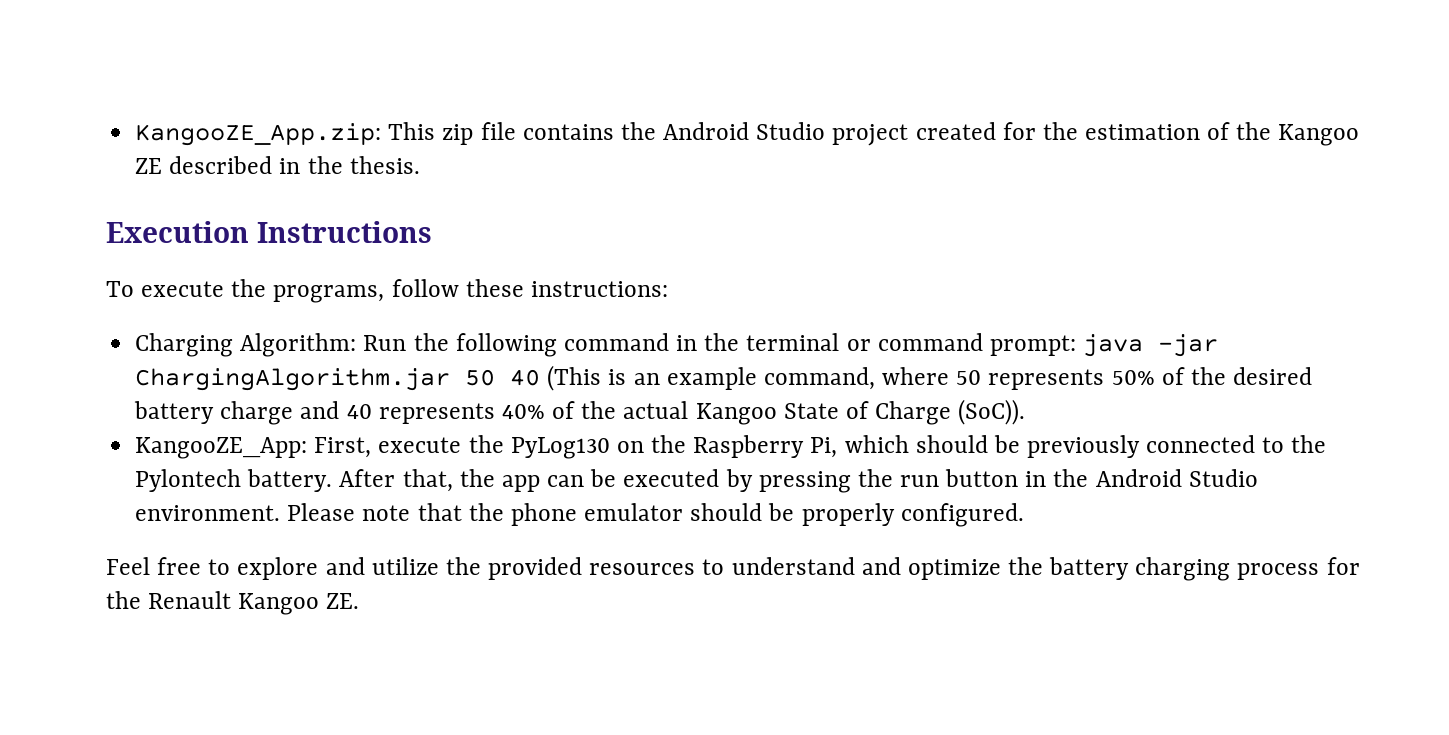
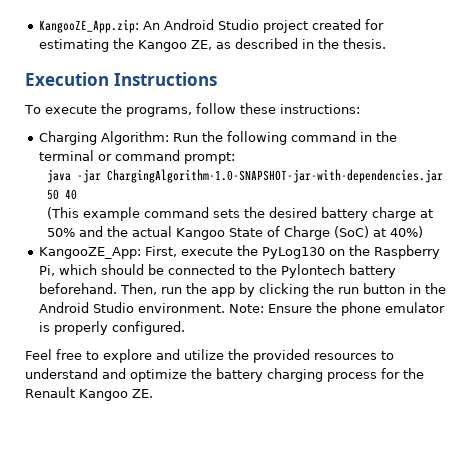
- KangooZE_App.zip: This zip file contains the Android Studio project created for the estimation of the Kangoo ZE described in the thesis.
+ KangooZE_App.zip: An Android Studio project created for estimating the Kangoo ZE, as described in the thesis.
- Charging Algorithm: Run the following command in the terminal or command prompt: java -jar ChargingAlgorithm.jar 50 40 (This is an example command, where 50 represents 50% of the desired battery charge and 40 represents 40% of the actual Kangoo State of Charge (SoC)).
+ Charging Algorithm: Run the following command in the terminal or command prompt:
+ java -jar ChargingAlgorithm-1.0-SNAPSHOT-jar-with-dependencies.jar 50 40
+ (This example command sets the desired battery charge at 50% and the actual Kangoo State of Charge (SoC) at 40%)
- KangooZE_App: First, execute the PyLog130 on the Raspberry Pi, which should be previously connected to the Pylontech battery. After that, the app can be executed by pressing the run button in the Android Studio environment.
+ KangooZE_App: First, execute the PyLog130 on the Raspberry Pi, which should be connected to the Pylontech battery beforehand. Then, run the app by clicking the run button in the Android Studio environment.
- Please note that the phone emulator should be properly configured.
+ Note: Ensure the phone emulator is properly configured.

